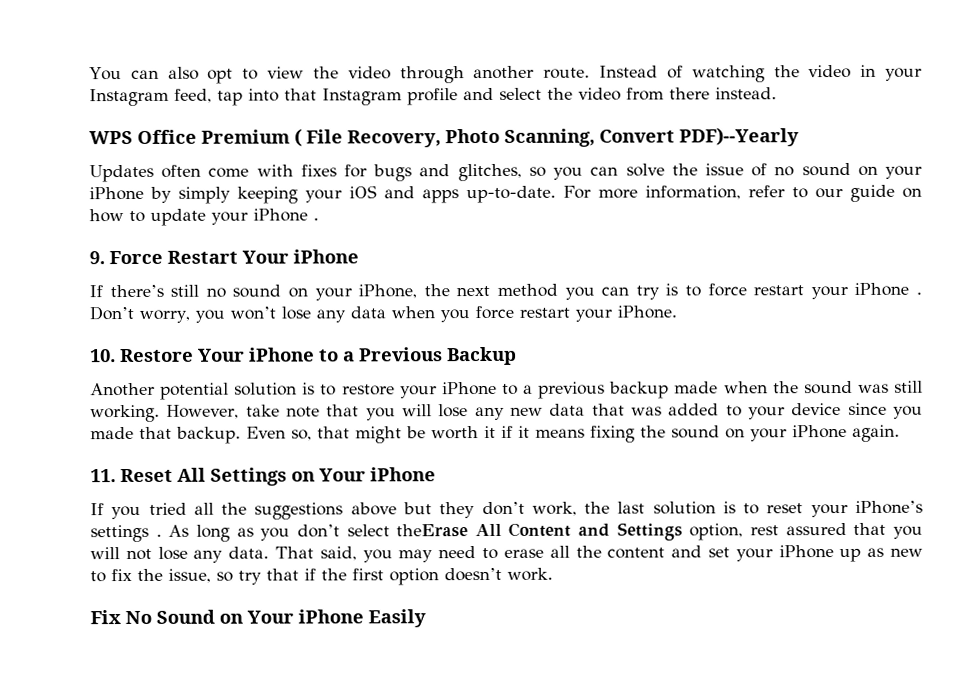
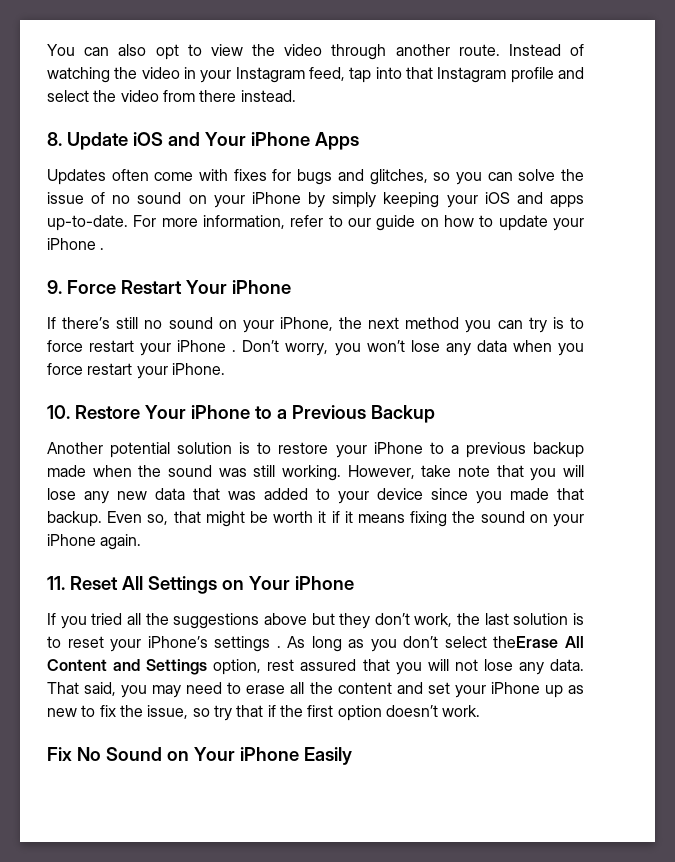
- WPS Office Premium ( File Recovery, Photo Scanning, Convert PDF)--Yearly
+ 8. Update iOS and Your iPhone Apps

